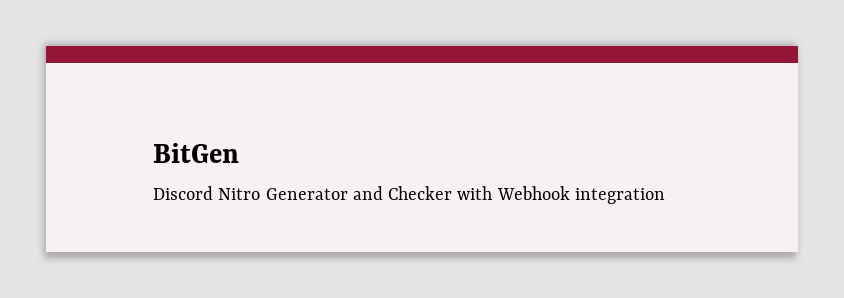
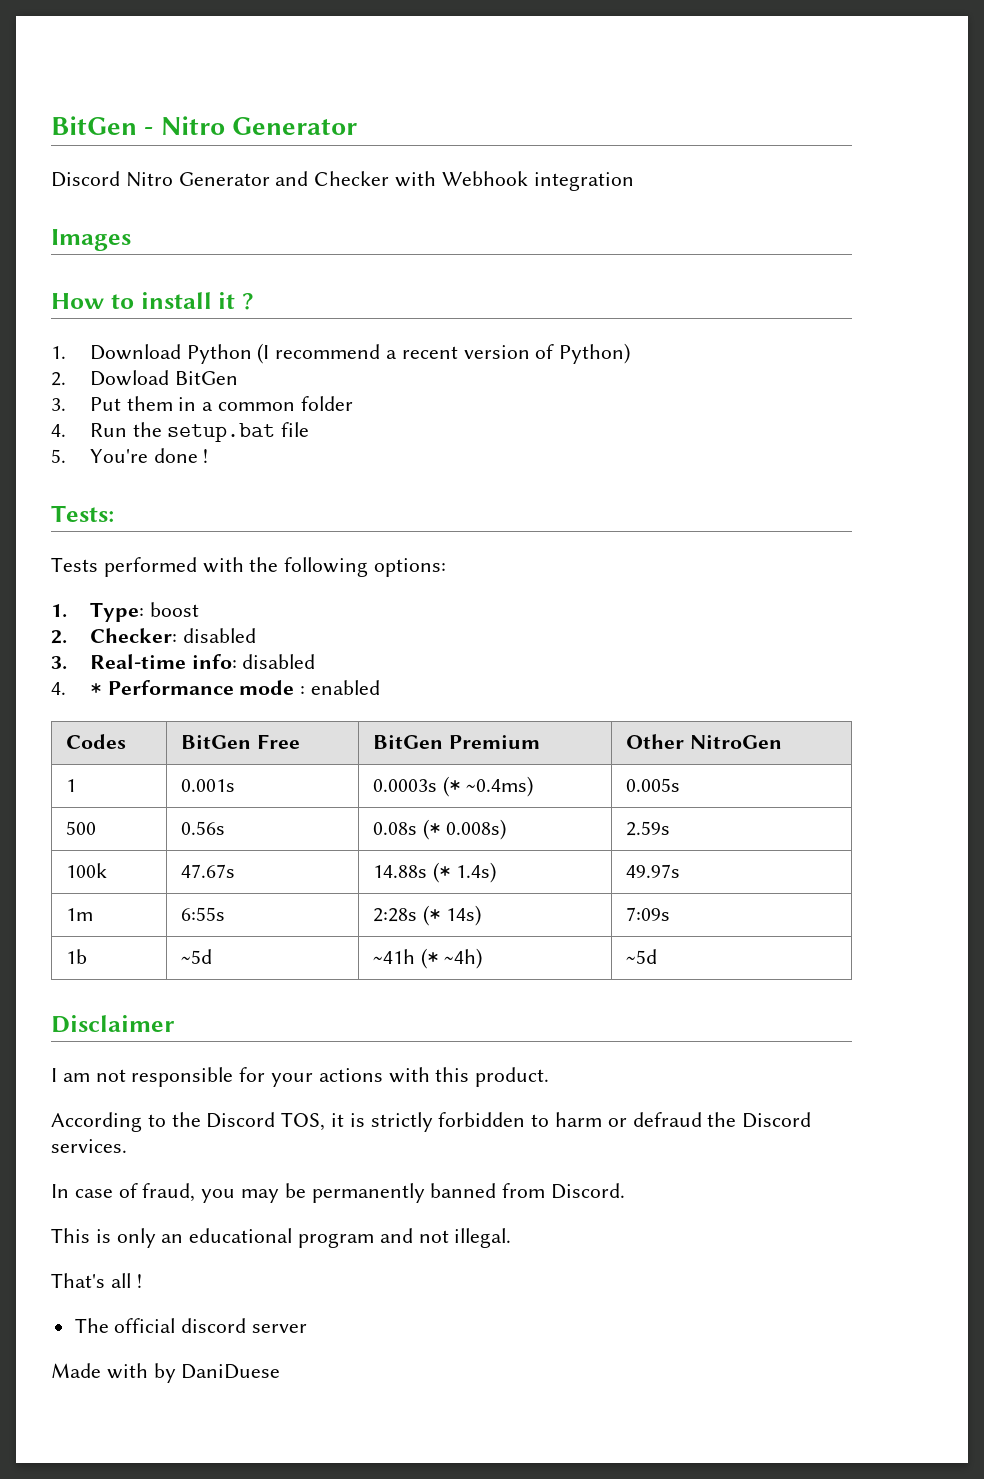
- BitGen
+ BitGen - Nitro Generator
+ Images
+ How to install it ?
+ 1. Download Python (I recommend a recent version of Python)
+ 2. Dowload BitGen
+ 3. Put them in a common folder
+ 4. Run the setup.bat file
+ 5. You're done !
+ Tests:
+ Tests performed with the following options:
+ 1. Type: boost
+ 2. Checker: disabled
+ 3. Real-time info: disabled
+ 4. * Performance mode : enabled
+ Codes | BitGen Free | BitGen Premium | Other NitroGen
+ 1 | 0.001s | 0.0003s (* ~0.4ms) | 0.005s
+ 500 | 0.56s | 0.08s (* 0.008s) | 2.59s
+ 100k | 47.67s | 14.88s (* 1.4s) | 49.97s
+ 1m | 6:55s | 2:28s (* 14s) | 7:09s
+ 1b | ~5d | ~41h (* ~4h) | ~5d
+ Disclaimer
+ I am not responsible for your actions with this product.
+ According to the Discord TOS, it is strictly forbidden to harm or defraud the Discord services.
+ In case of fraud, you may be permanently banned from Discord.
+ This is only an educational program and not illegal.
+ That's all !
+ The official discord server
+ Made with by DaniDuese

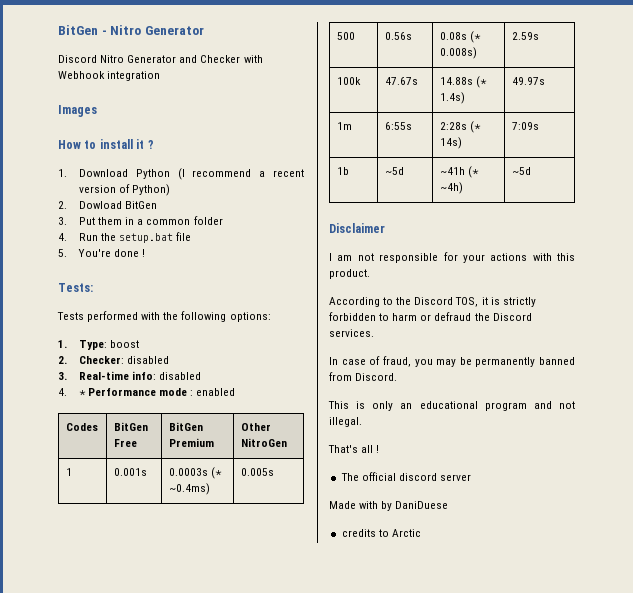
+ credits to Arctic

